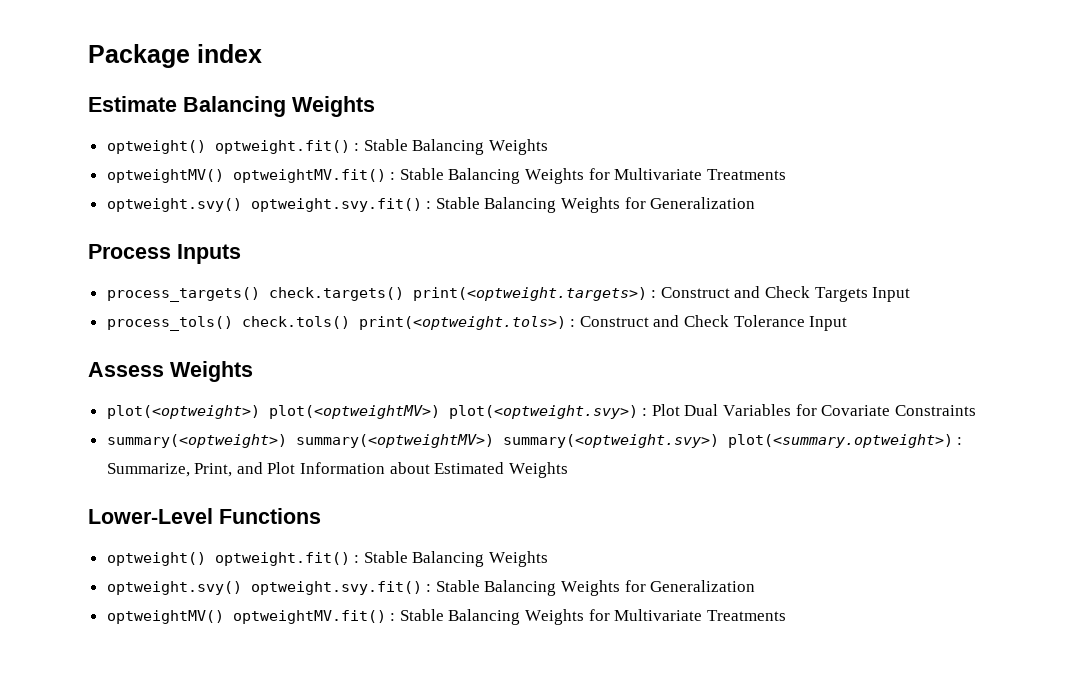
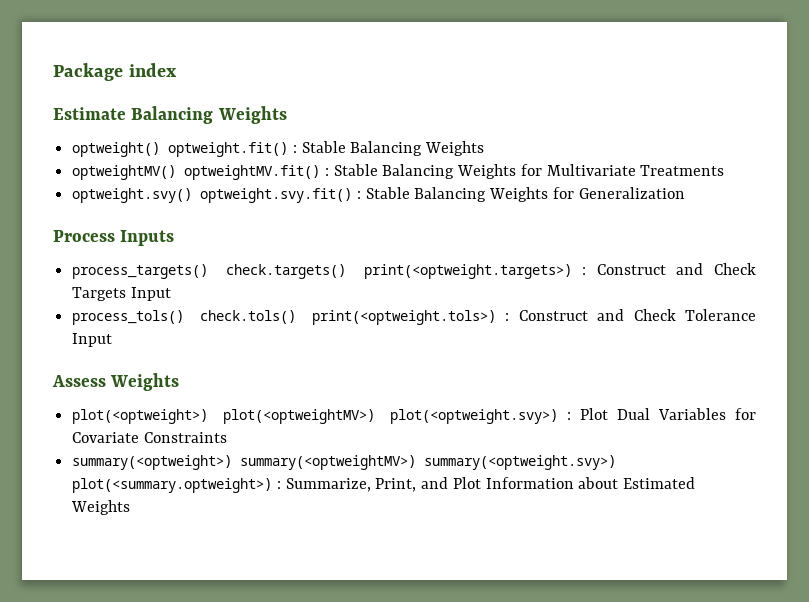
- Lower-Level Functions
- optweight() optweight.fit() : Stable Balancing Weights
- optweight.svy() optweight.svy.fit() : Stable Balancing Weights for Generalization
- optweightMV() optweightMV.fit() : Stable Balancing Weights for Multivariate Treatments

